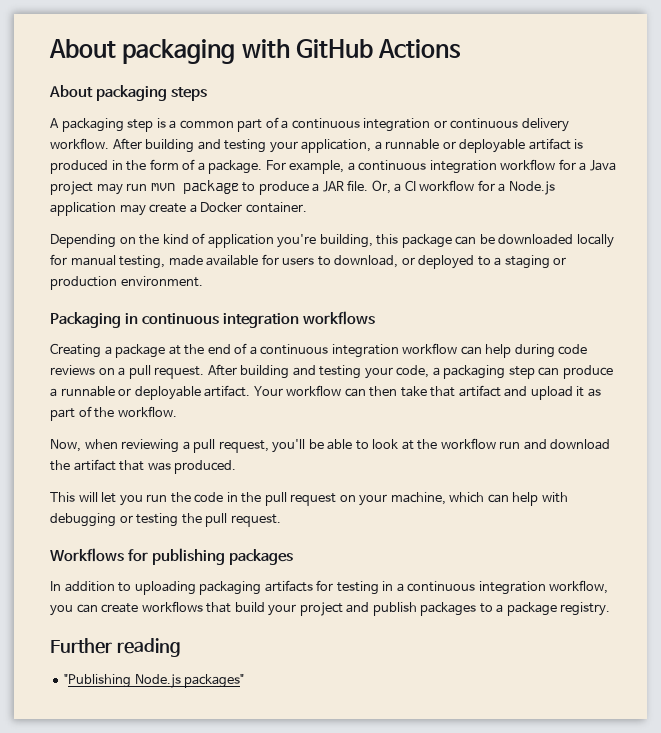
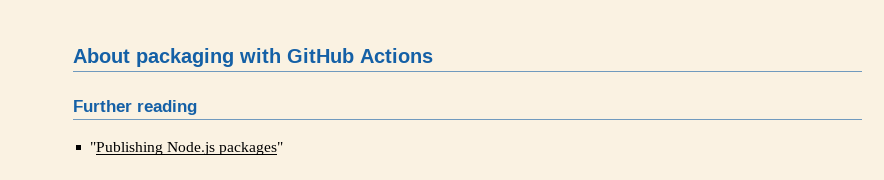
- About packaging steps
- A packaging step is a common part of a continuous integration or continuous delivery workflow. After building and testing your application, a runnable or deployable artifact is produced in the form of a package. For example, a continuous integration workflow for a Java project may run mvn package to produce a JAR file. Or, a CI workflow for a Node.js application may create a Docker container.
- Depending on the kind of application you're building, this package can be downloaded locally for manual testing, made available for users to download, or deployed to a staging or production environment.
- Packaging in continuous integration workflows
- Creating a package at the end of a continuous integration workflow can help during code reviews on a pull request. After building and testing your code, a packaging step can produce a runnable or deployable artifact. Your workflow can then take that artifact and upload it as part of the workflow.
- Now, when reviewing a pull request, you'll be able to look at the workflow run and download the artifact that was produced.
- This will let you run the code in the pull request on your machine, which can help with debugging or testing the pull request.
- Workflows for publishing packages
- In addition to uploading packaging artifacts for testing in a continuous integration workflow, you can create workflows that build your project and publish packages to a package registry.

